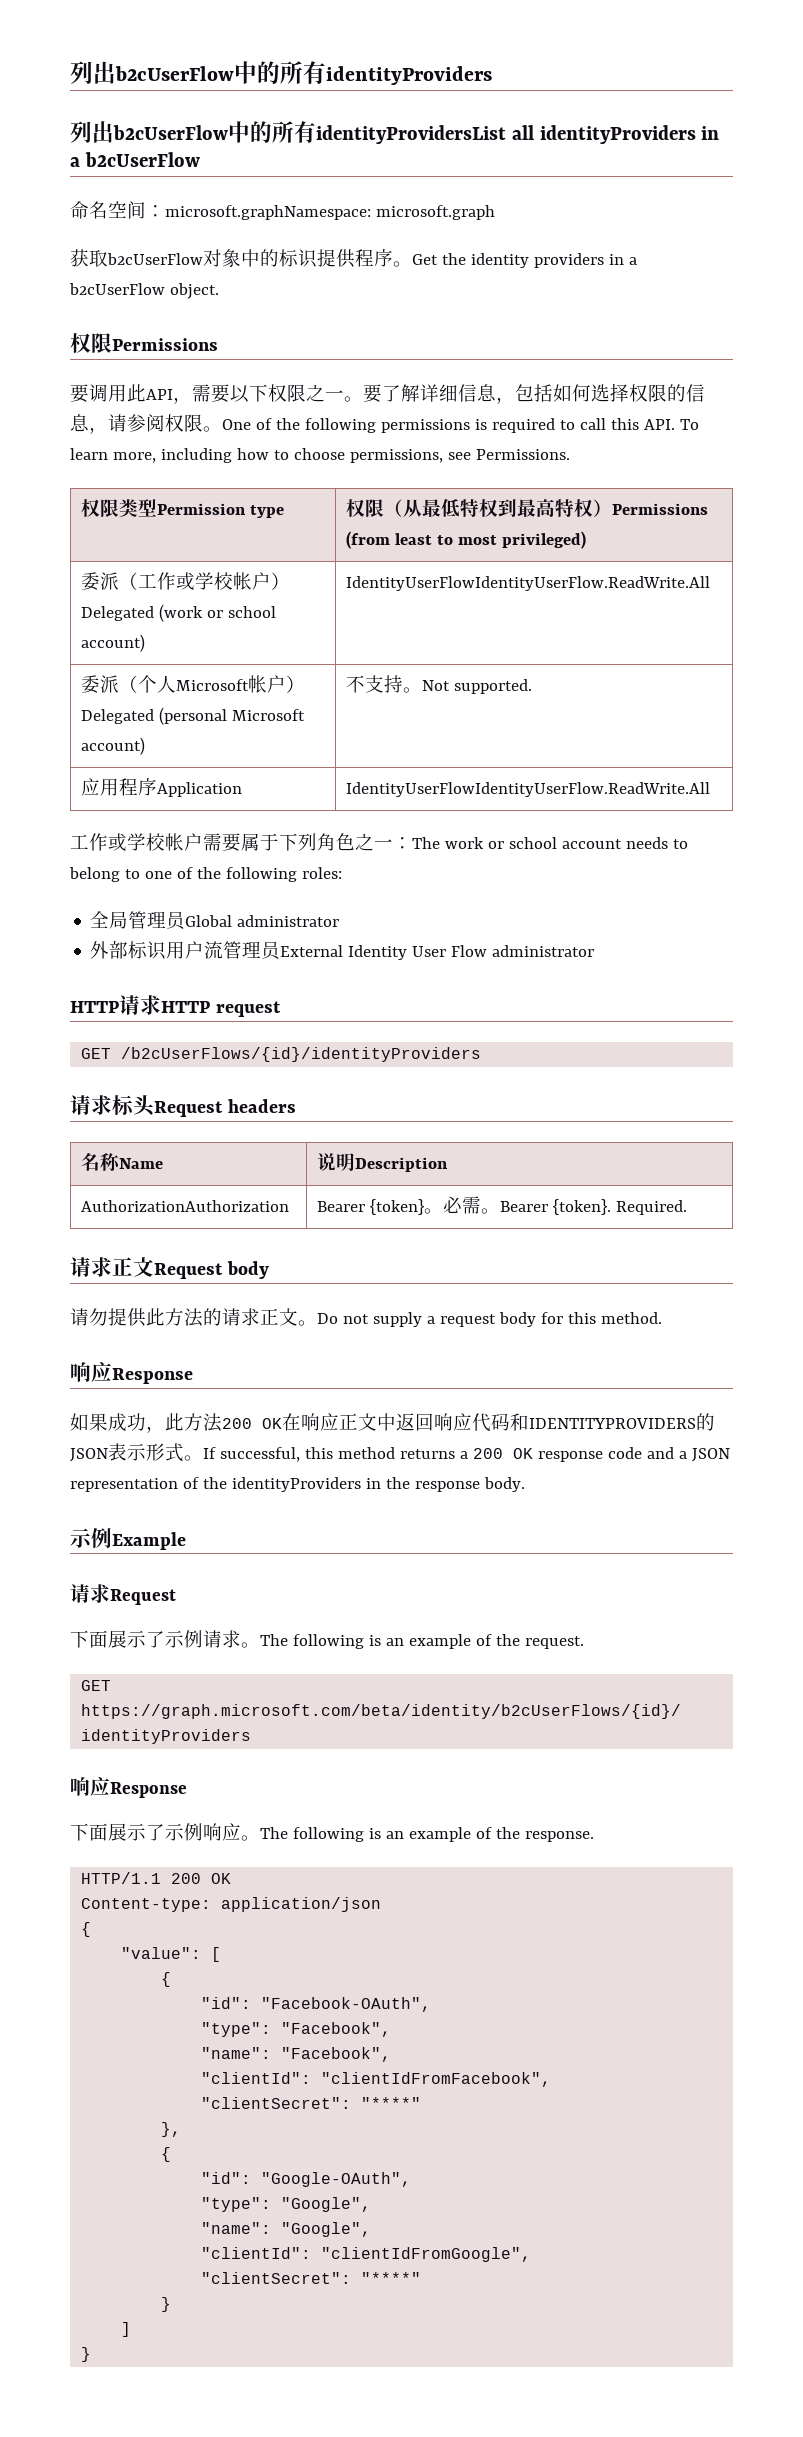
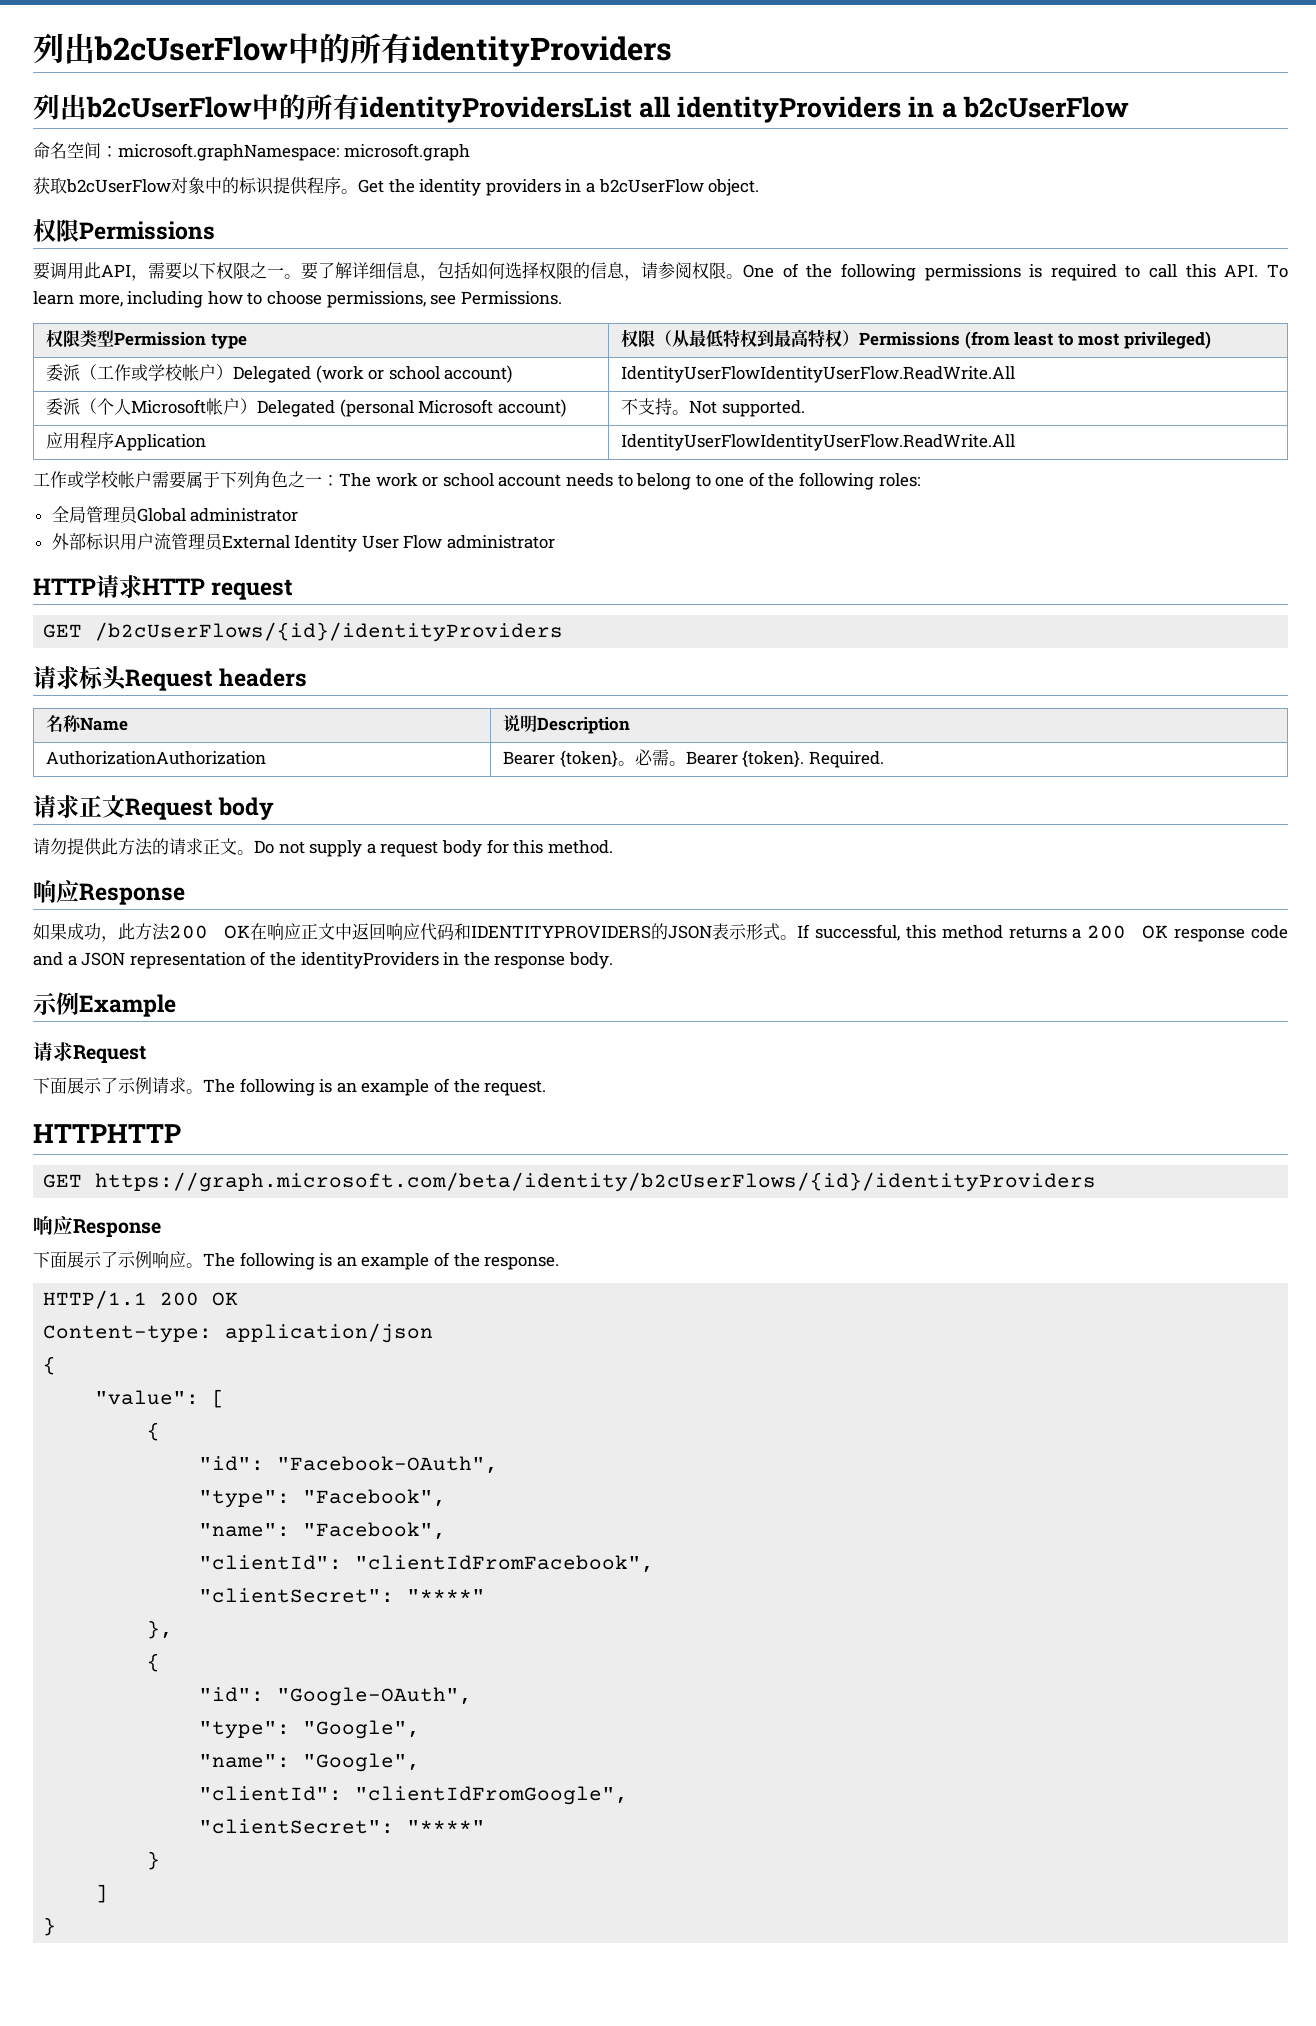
+ HTTPHTTP

